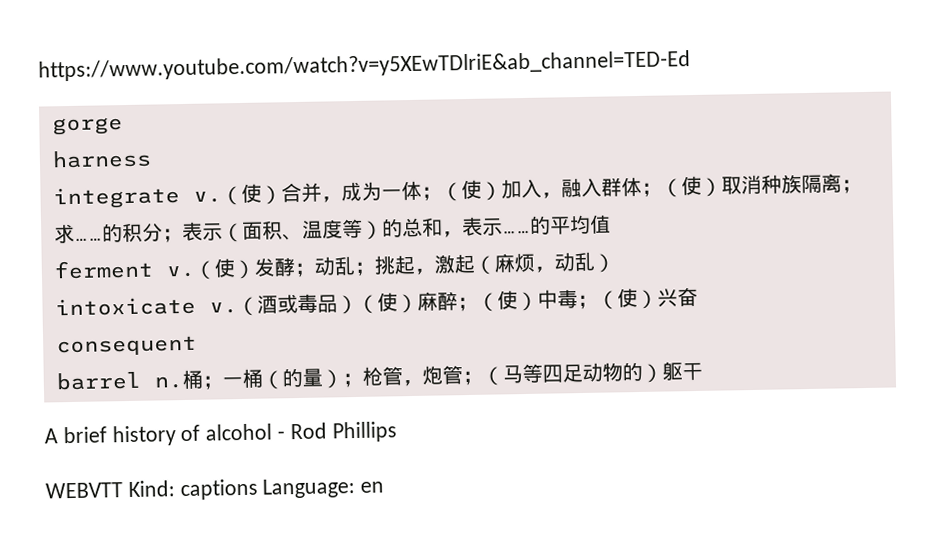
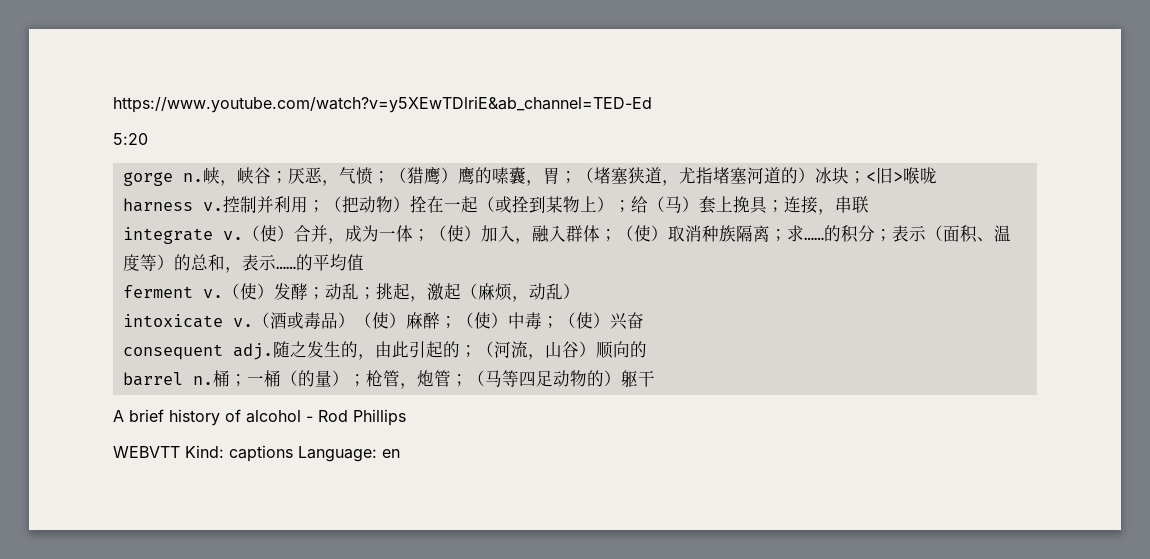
+ 5:20
- gorge
- harness
+ gorge n.峡，峡谷；厌恶，气愤；（猎鹰）鹰的嗉囊，胃；（堵塞狭道，尤指堵塞河道的）冰块；<旧>喉咙
+ harness v.控制并利用；（把动物）拴在一起（或拴到某物上）；给（马）套上挽具；连接，串联
- consequent
+ consequent adj.随之发生的，由此引起的；（河流，山谷）顺向的

